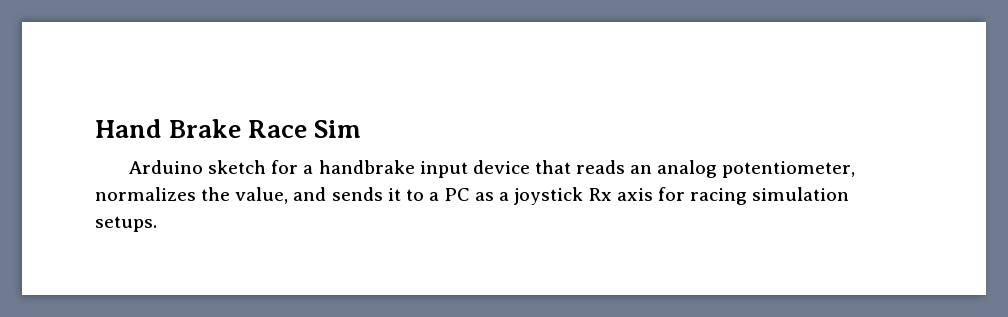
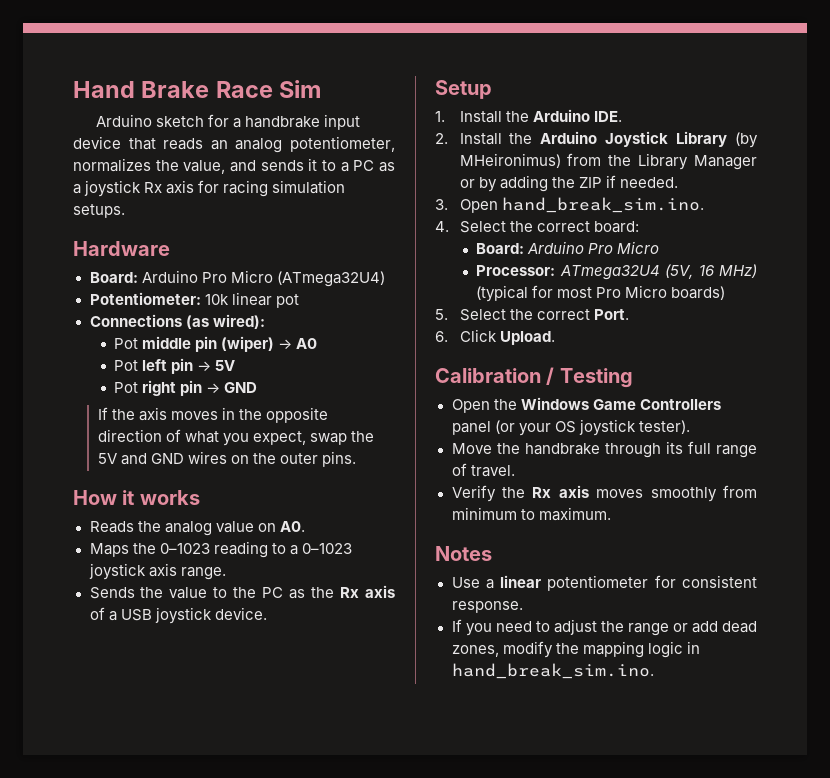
+ Hardware
+ Board: Arduino Pro Micro (ATmega32U4)
+ Potentiometer: 10k linear pot
+ Connections (as wired):
+ Pot middle pin (wiper) → A0
+ Pot left pin → 5V
+ Pot right pin → GND
+ If the axis moves in the opposite direction of what you expect, swap the 5V and GND wires on the outer pins.
+ How it works
+ Reads the analog value on A0.
+ Maps the 0–1023 reading to a 0–1023 joystick axis range.
+ Sends the value to the PC as the Rx axis of a USB joystick device.
+ Setup
+ 1. Install the Arduino IDE.
+ 2. Install the Arduino Joystick Library (by MHeironimus) from the Library Manager or by adding the ZIP if needed.
+ 3. Open hand_break_sim.ino.
+ 4. Select the correct board:
+ Board: Arduino Pro Micro
+ Processor: ATmega32U4 (5V, 16 MHz) (typical for most Pro Micro boards)
+ 5. Select the correct Port.
+ 6. Click Upload.
+ Calibration / Testing
+ Open the Windows Game Controllers panel (or your OS joystick tester).
+ Move the handbrake through its full range of travel.
+ Verify the Rx axis moves smoothly from minimum to maximum.
+ Notes
+ Use a linear potentiometer for consistent response.
+ If you need to adjust the range or add dead zones, modify the mapping logic in hand_break_sim.ino.

